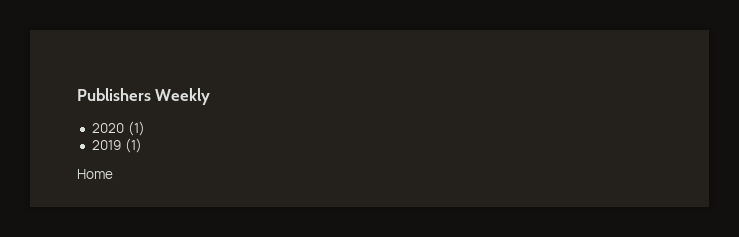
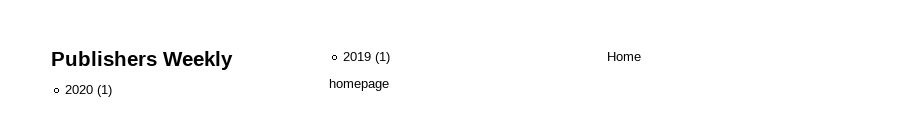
+ homepage

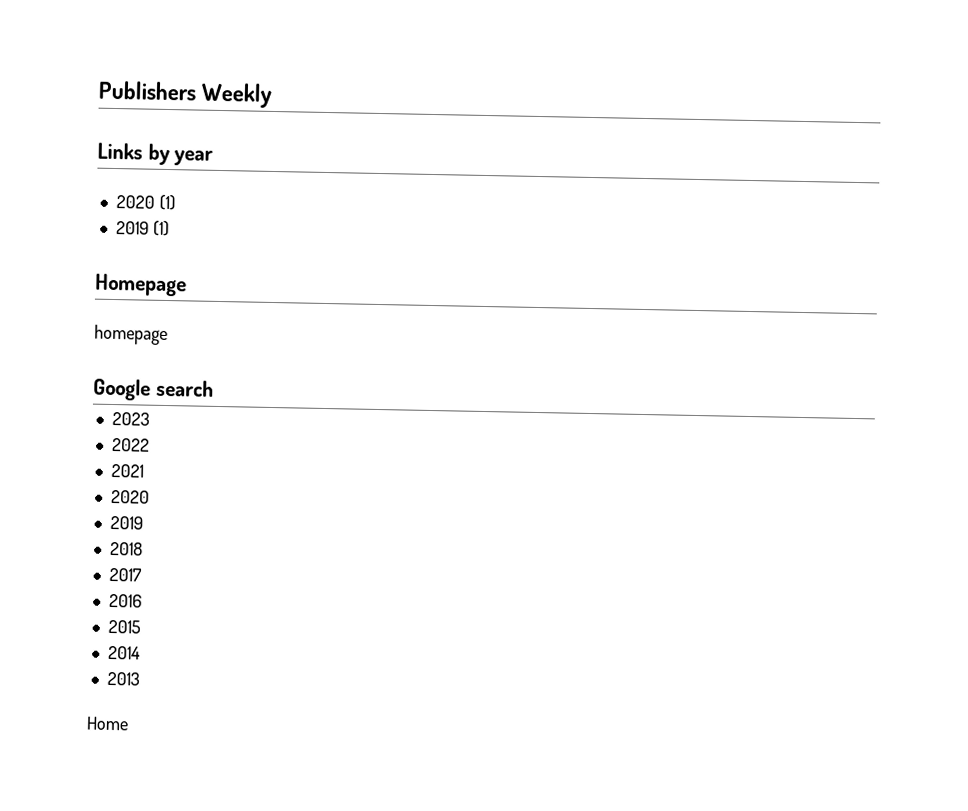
+ Links by year
+ Homepage
+ Google search
+ 2023
+ 2022
+ 2021
+ 2020
+ 2019
+ 2018
+ 2017
+ 2016
+ 2015
+ 2014
+ 2013

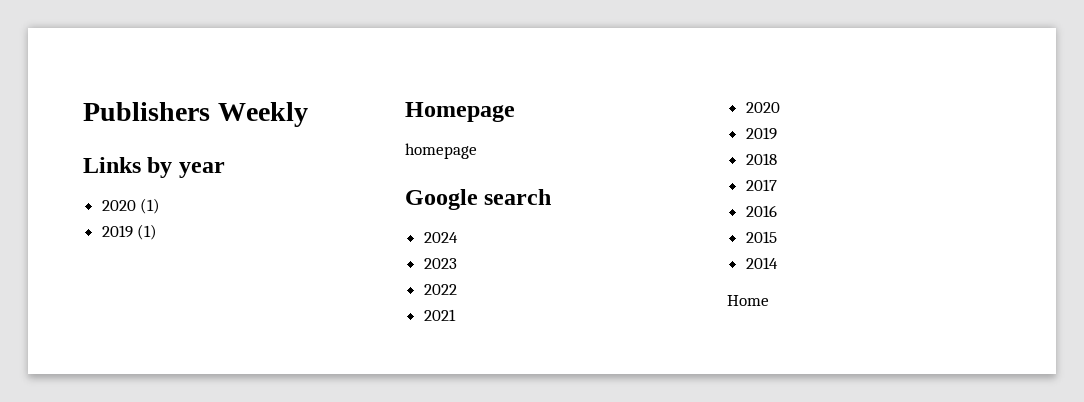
+ 2024
- 2013

